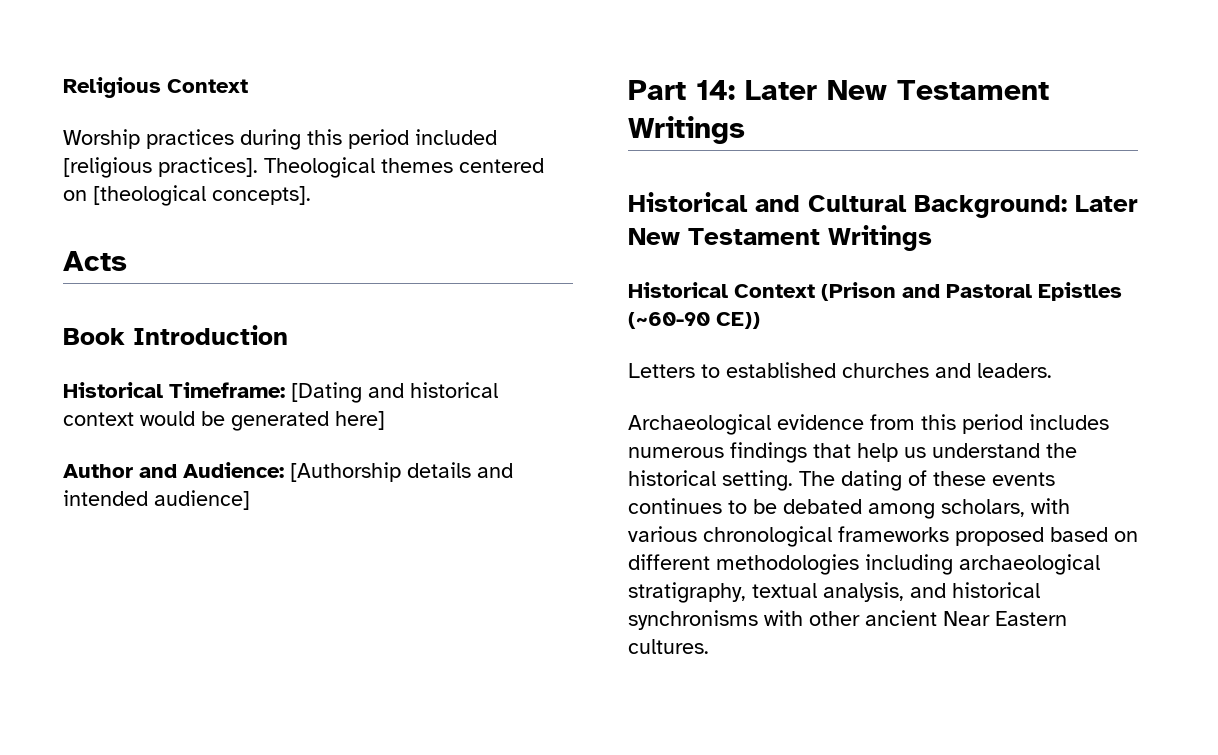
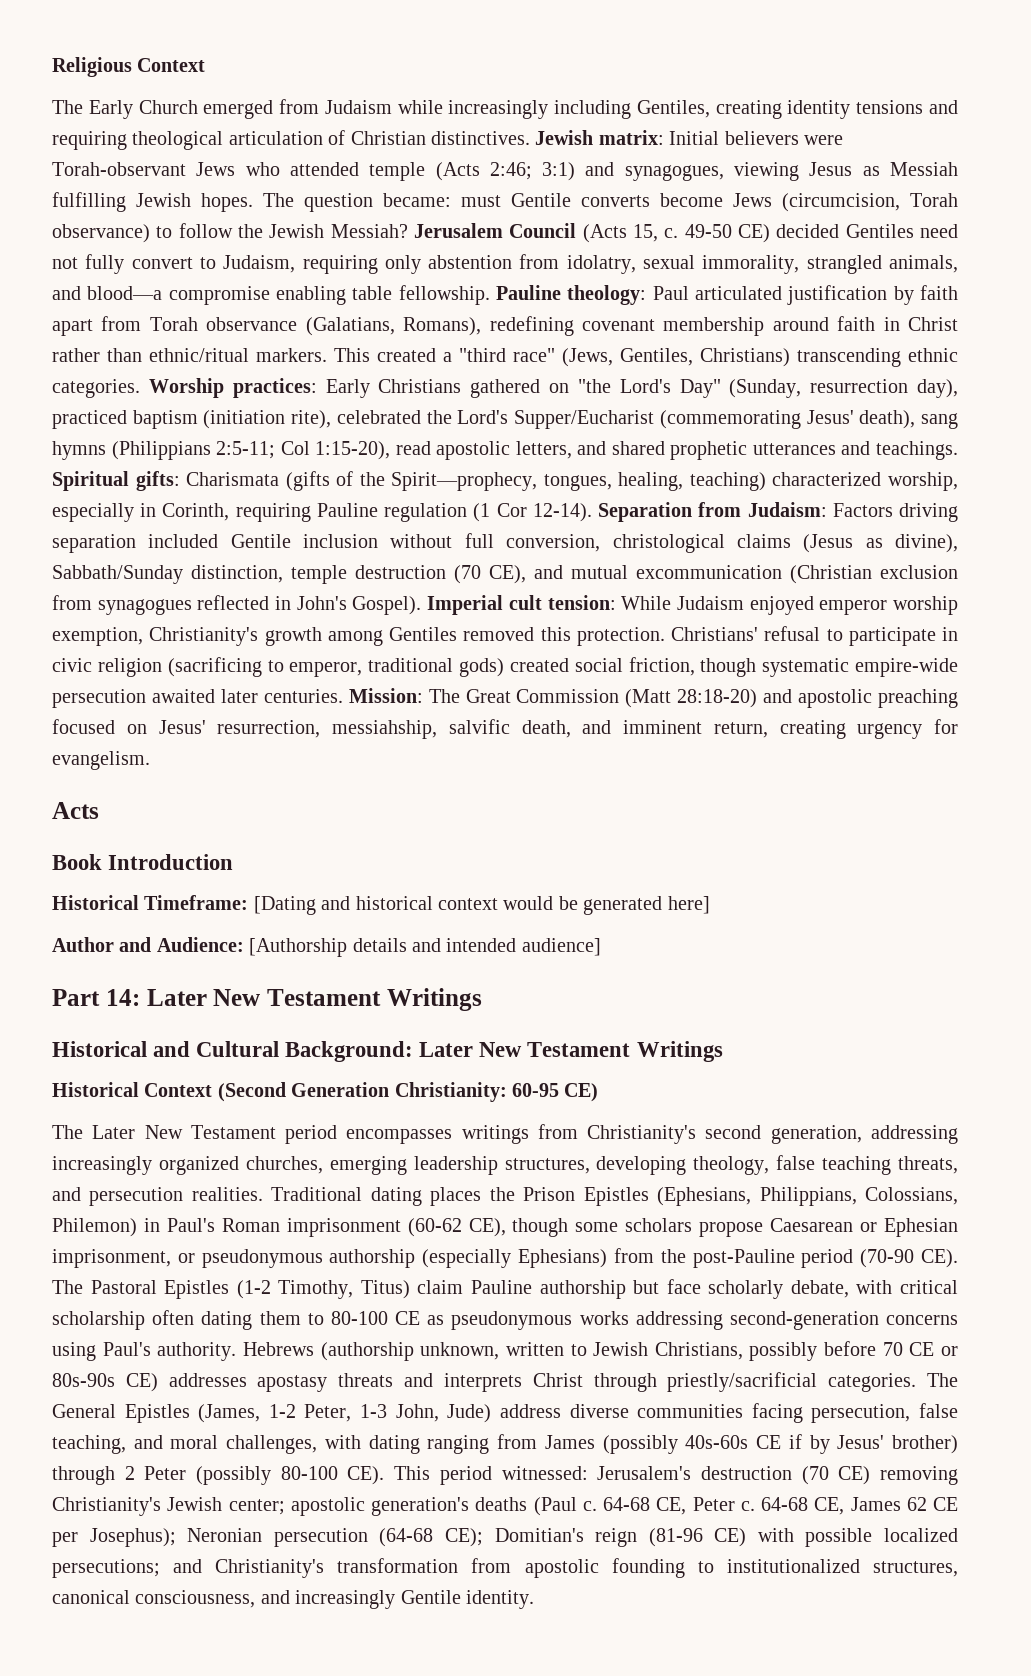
- Worship practices during this period included [religious practices]. Theological themes centered on [theological concepts].
+ The Early Church emerged from Judaism while increasingly including Gentiles, creating identity tensions and requiring theological articulation of Christian distinctives. Jewish matrix: Initial believers were Torah-observant Jews who attended temple (Acts 2:46; 3:1) and synagogues, viewing Jesus as Messiah fulfilling Jewish hopes. The question became: must Gentile converts become Jews (circumcision, Torah observance) to follow the Jewish Messiah? Jerusalem Council (Acts 15, c. 49-50 CE) decided Gentiles need not fully convert to Judaism, requiring only abstention from idolatry, sexual immorality, strangled animals, and blood—a compromise enabling table fellowship. Pauline theology: Paul articulated justification by faith apart from Torah observance (Galatians, Romans), redefining covenant membership around faith in Christ rather than ethnic/ritual markers. This created a "third race" (Jews, Gentiles, Christians) transcending ethnic categories. Worship practices: Early Christians gathered on "the Lord's Day" (Sunday, resurrection day), practiced baptism (initiation rite), celebrated the Lord's Supper/Eucharist (commemorating Jesus' death), sang hymns (Philippians 2:5-11; Col 1:15-20), read apostolic letters, and shared prophetic utterances and teachings. Spiritual gifts: Charismata (gifts of the Spirit—prophecy, tongues, healing, teaching) characterized worship, especially in Corinth, requiring Pauline regulation (1 Cor 12-14). Separation from Judaism: Factors driving separation included Gentile inclusion without full conversion, christological claims (Jesus as divine), Sabbath/Sunday distinction, temple destruction (70 CE), and mutual excommunication (Christian exclusion from synagogues reflected in John's Gospel). Imperial cult tension: While Judaism enjoyed emperor worship exemption, Christianity's growth among Gentiles removed this protection. Christians' refusal to participate in civic religion (sacrificing to emperor, traditional gods) created social friction, though systematic empire-wide persecution awaited later centuries. Mission: The Great Commission (Matt 28:18-20) and apostolic preaching focused on Jesus' resurrection, messiahship, salvific death, and imminent return, creating urgency for evangelism.
- Historical Context (Prison and Pastoral Epistles (~60-90 CE))
- Letters to established churches and leaders.
- Archaeological evidence from this period includes numerous findings that help us understand the historical setting. The dating of these events continues to be debated among scholars, with various chronological frameworks proposed based on different methodologies including archaeological stratigraphy, textual analysis, and historical synchronisms with other ancient Near Eastern cultures.
+ Historical Context (Second Generation Christianity: 60-95 CE)
+ The Later New Testament period encompasses writings from Christianity's second generation, addressing increasingly organized churches, emerging leadership structures, developing theology, false teaching threats, and persecution realities. Traditional dating places the Prison Epistles (Ephesians, Philippians, Colossians, Philemon) in Paul's Roman imprisonment (60-62 CE), though some scholars propose Caesarean or Ephesian imprisonment, or pseudonymous authorship (especially Ephesians) from the post-Pauline period (70-90 CE). The Pastoral Epistles (1-2 Timothy, Titus) claim Pauline authorship but face scholarly debate, with critical scholarship often dating them to 80-100 CE as pseudonymous works addressing second-generation concerns using Paul's authority. Hebrews (authorship unknown, written to Jewish Christians, possibly before 70 CE or 80s-90s CE) addresses apostasy threats and interprets Christ through priestly/sacrificial categories. The General Epistles (James, 1-2 Peter, 1-3 John, Jude) address diverse communities facing persecution, false teaching, and moral challenges, with dating ranging from James (possibly 40s-60s CE if by Jesus' brother) through 2 Peter (possibly 80-100 CE). This period witnessed: Jerusalem's destruction (70 CE) removing Christianity's Jewish center; apostolic generation's deaths (Paul c. 64-68 CE, Peter c. 64-68 CE, James 62 CE per Josephus); Neronian persecution (64-68 CE); Domitian's reign (81-96 CE) with possible localized persecutions; and Christianity's transformation from apostolic founding to institutionalized structures, canonical consciousness, and increasingly Gentile identity.

